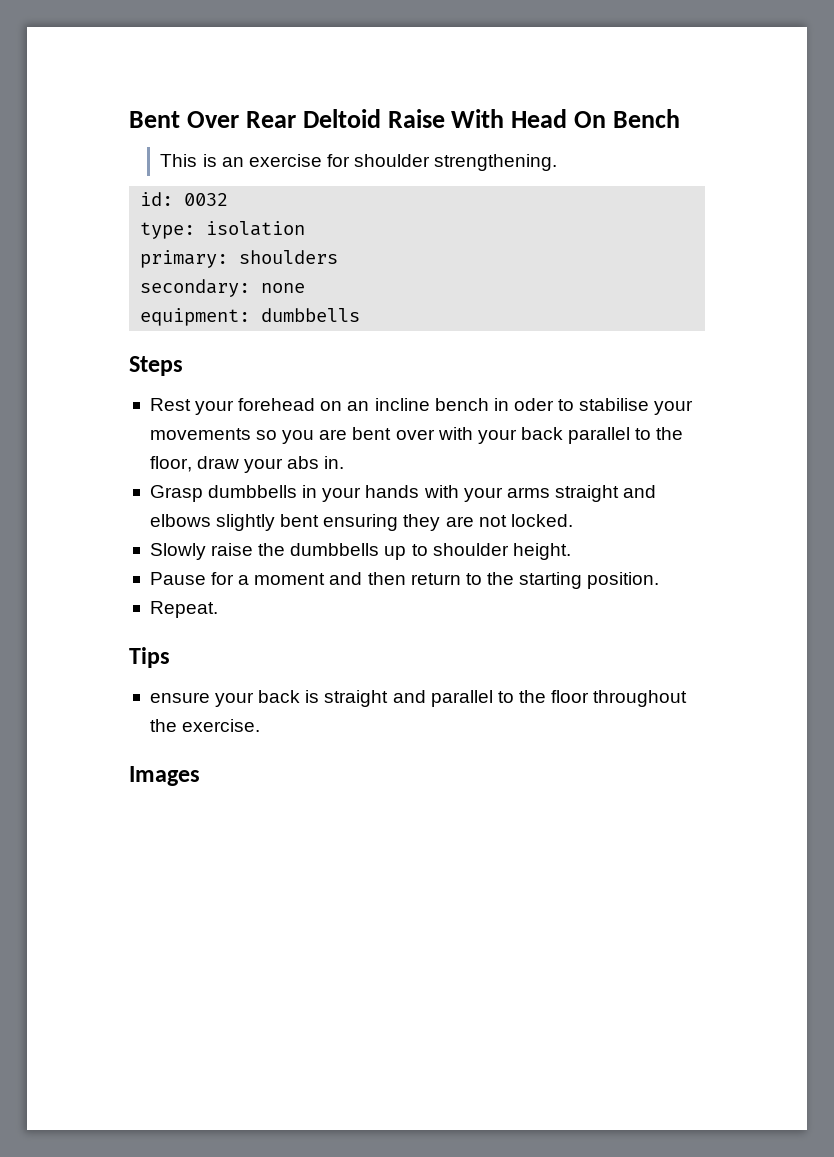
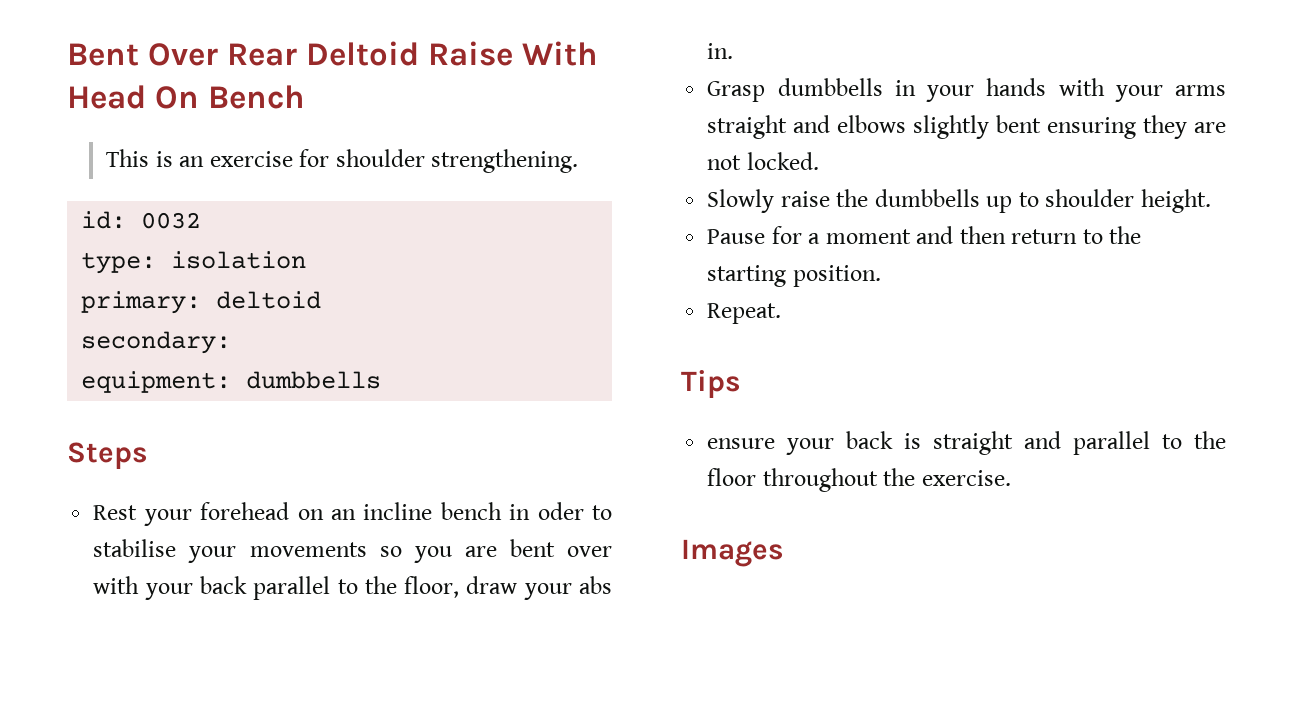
- primary: shoulders
- secondary: none
+ primary: deltoid
+ secondary:

